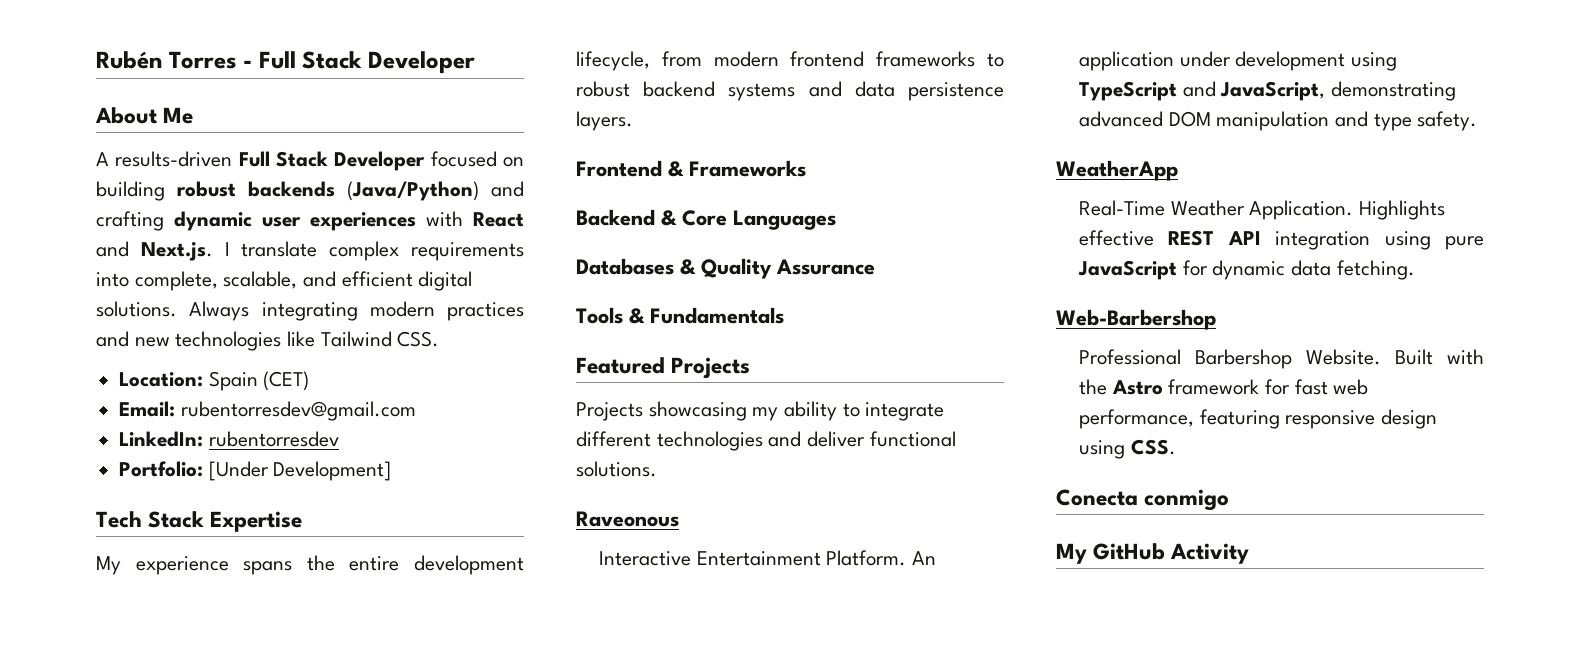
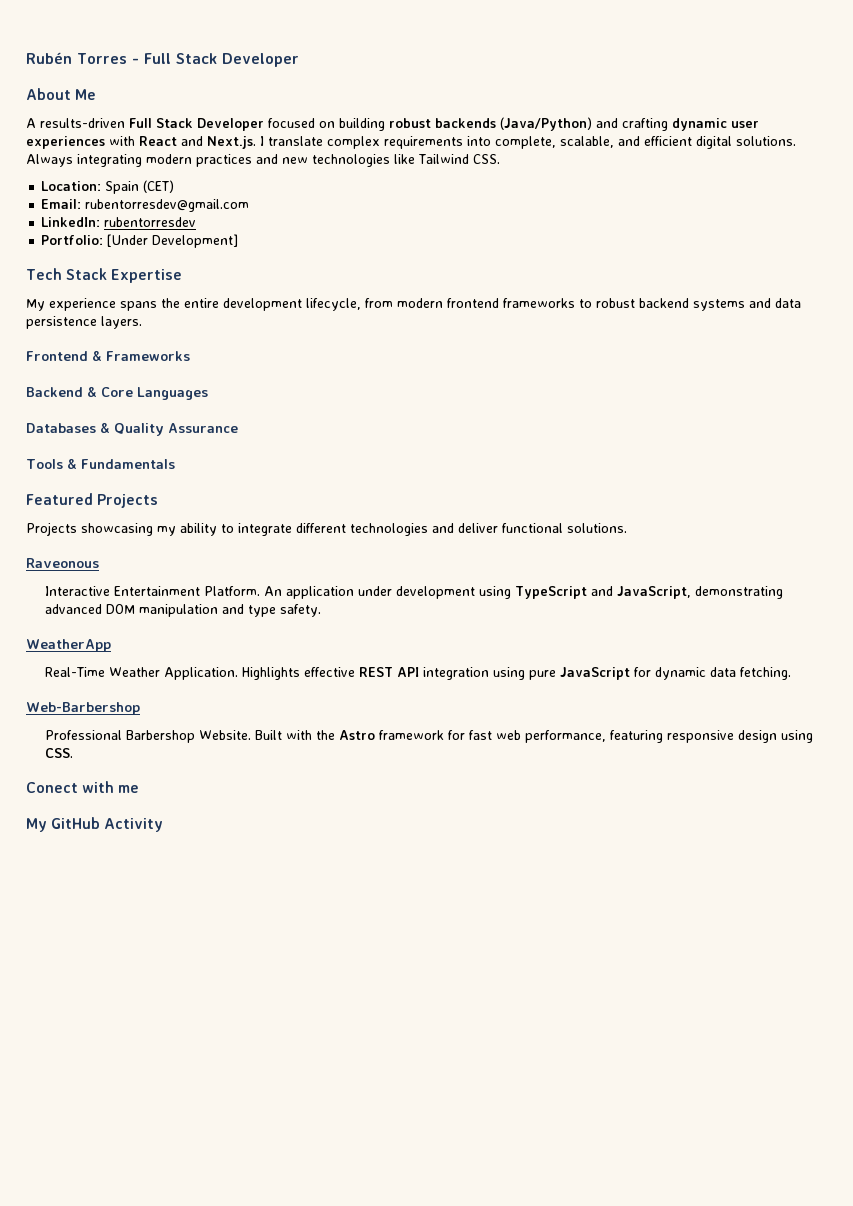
- Conecta conmigo
+ Conect with me

